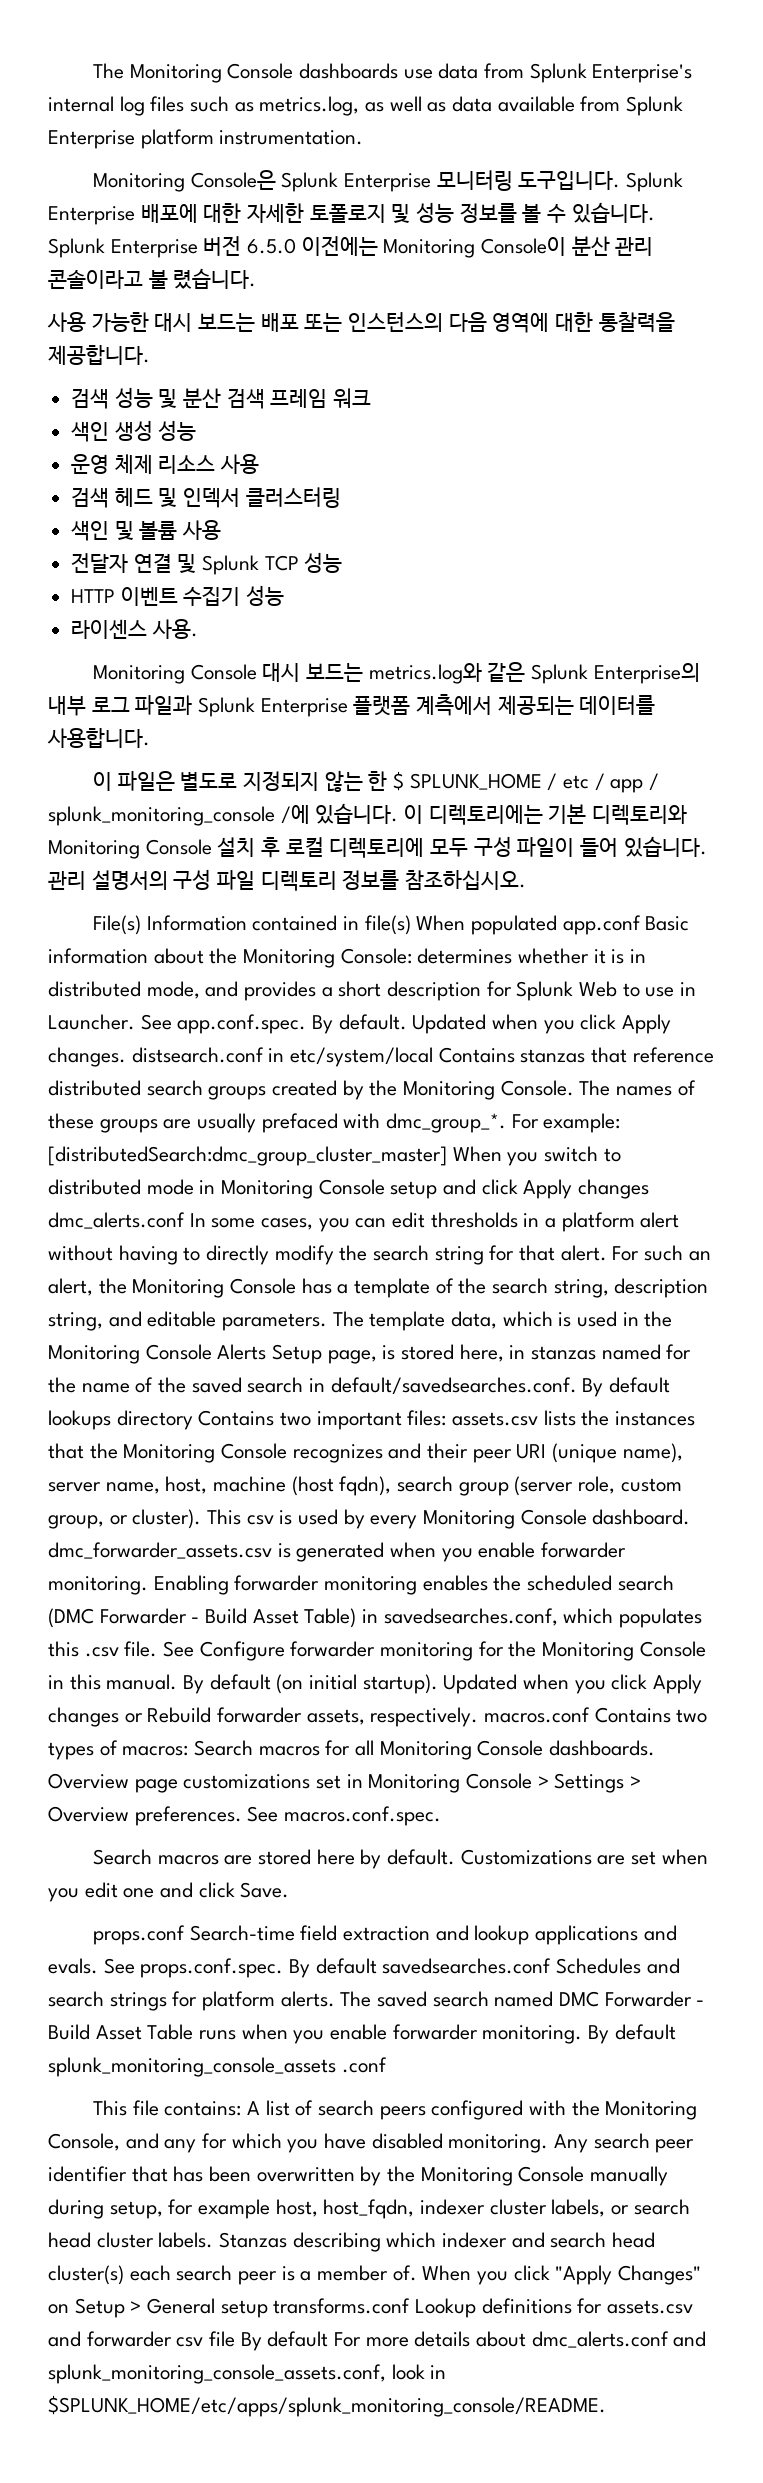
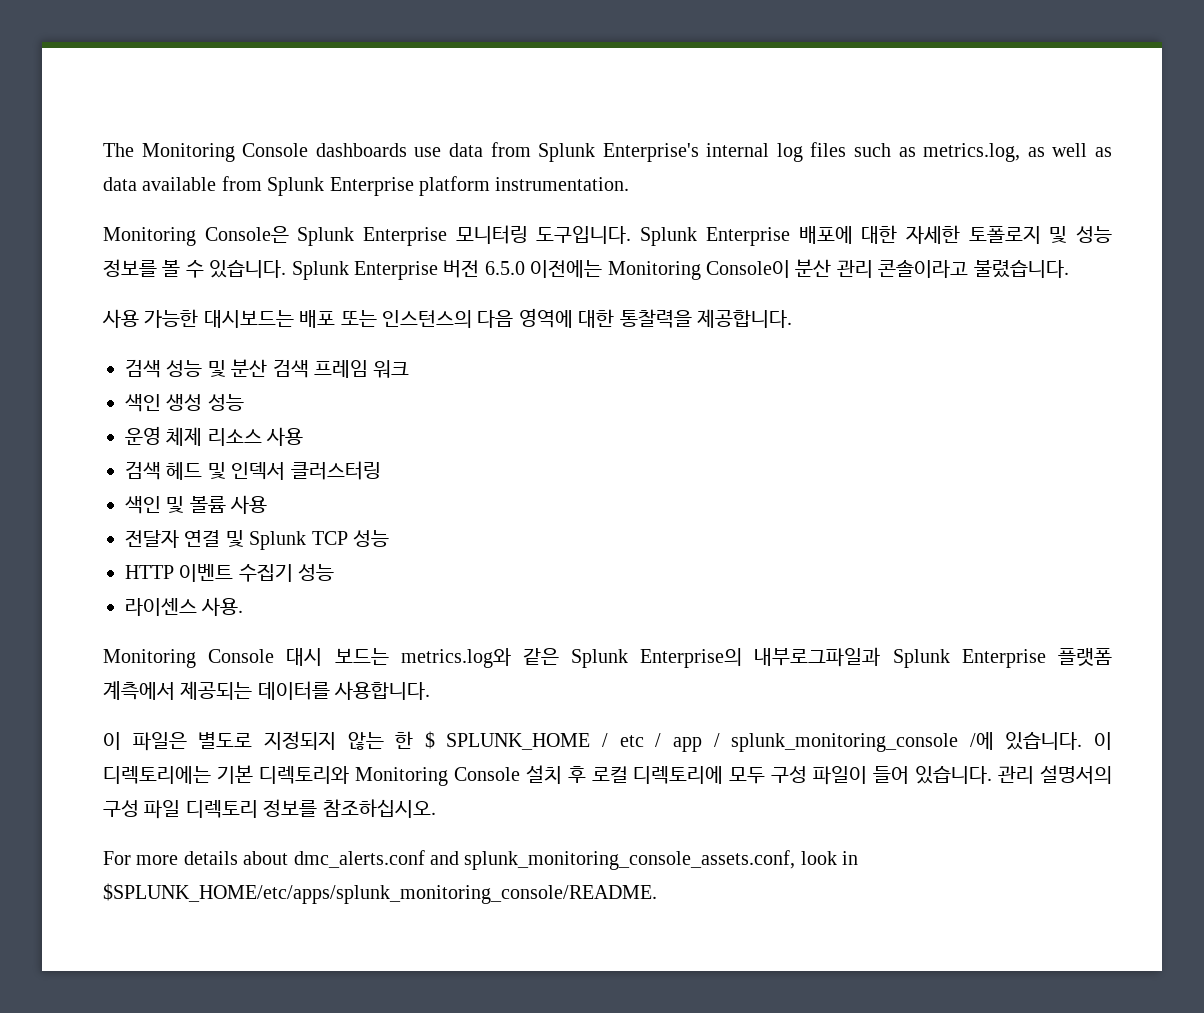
- Splunk Enterprise 버전 6.5.0 이전에는 Monitoring Console이 분산 관리 콘솔이라고 불 렸습니다.
+ Splunk Enterprise 버전 6.5.0 이전에는 Monitoring Console이 분산 관리 콘솔이라고 불렸습니다.
- 사용 가능한 대시 보드는 배포 또는 인스턴스의 다음 영역에 대한 통찰력을 제공합니다.
+ 사용 가능한 대시보드는 배포 또는 인스턴스의 다음 영역에 대한 통찰력을 제공합니다.
- Monitoring Console 대시 보드는 metrics.log와 같은 Splunk Enterprise의 내부 로그 파일과 Splunk Enterprise 플랫폼 계측에서 제공되는 데이터를 사용합니다.
+ Monitoring Console 대시 보드는 metrics.log와 같은 Splunk Enterprise의 내부로그파일과 Splunk Enterprise 플랫폼 계측에서 제공되는 데이터를 사용합니다.
- File(s) Information contained in file(s) When populated app.conf Basic information about the Monitoring Console: determines whether it is in distributed mode, and provides a short description for Splunk Web to use in Launcher. See app.conf.spec. By default. Updated when you click Apply changes. distsearch.conf in etc/system/local Contains stanzas that reference distributed search groups created by the Monitoring Console. The names of these groups are usually prefaced with dmc_group_*. For example: [distributedSearch:dmc_group_cluster_master] When you switch to distributed mode in Monitoring Console setup and click Apply changes dmc_alerts.conf In some cases, you can edit thresholds in a platform alert without having to directly modify the search string for that alert. For such an alert, the Monitoring Console has a template of the search string, description string, and editable parameters. The template data, which is used in the Monitoring Console Alerts Setup page, is stored here, in stanzas named for the name of the saved search in default/savedsearches.conf. By default lookups directory Contains two important files: assets.csv lists the instances that the Monitoring Console recognizes and their peer URI (unique name), server name, host, machine (host fqdn), search group (server role, custom group, or cluster). This csv is used by every Monitoring Console dashboard. dmc_forwarder_assets.csv is generated when you enable forwarder monitoring. Enabling forwarder monitoring enables the scheduled search (DMC Forwarder - Build Asset Table) in savedsearches.conf, which populates this .csv file. See Configure forwarder monitoring for the Monitoring Console in this manual. By default (on initial startup). Updated when you click Apply changes or Rebuild forwarder assets, respectively. macros.conf Contains two types of macros: Search macros for all Monitoring Console dashboards. Overview page customizations set in Monitoring Console > Settings > Overview preferences. See macros.conf.spec.
- Search macros are stored here by default. Customizations are set when you edit one and click Save.
- props.conf Search-time field extraction and lookup applications and evals. See props.conf.spec. By default savedsearches.conf Schedules and search strings for platform alerts. The saved search named DMC Forwarder - Build Asset Table runs when you enable forwarder monitoring. By default splunk_monitoring_console_assets .conf
- This file contains: A list of search peers configured with the Monitoring Console, and any for which you have disabled monitoring. Any search peer identifier that has been overwritten by the Monitoring Console manually during setup, for example host, host_fqdn, indexer cluster labels, or search head cluster labels. Stanzas describing which indexer and search head cluster(s) each search peer is a member of. When you click "Apply Changes" on Setup > General setup transforms.conf Lookup definitions for assets.csv and forwarder csv file By default For more details about dmc_alerts.conf and splunk_monitoring_console_assets.conf, look in $SPLUNK_HOME/etc/apps/splunk_monitoring_console/README.
+ For more details about dmc_alerts.conf and splunk_monitoring_console_assets.conf, look in $SPLUNK_HOME/etc/apps/splunk_monitoring_console/README.

